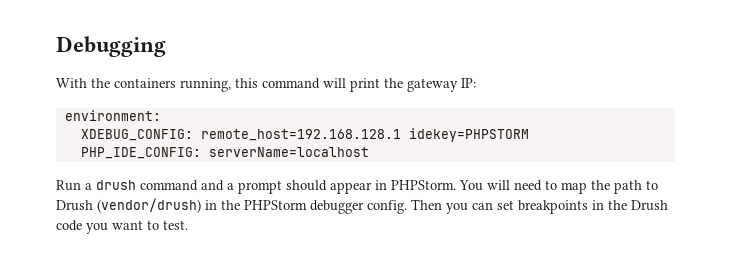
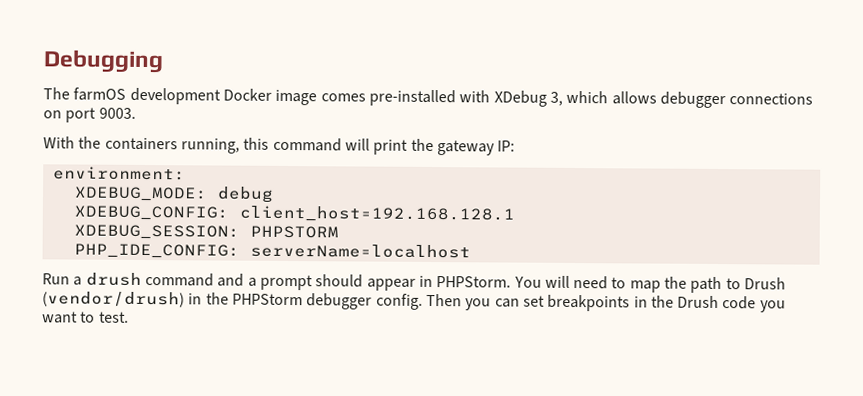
+ The farmOS development Docker image comes pre-installed with XDebug 3, which allows debugger connections on port 9003.
+ XDEBUG_MODE: debug
- XDEBUG_CONFIG: remote_host=192.168.128.1 idekey=PHPSTORM
+ XDEBUG_CONFIG: client_host=192.168.128.1
+ XDEBUG_SESSION: PHPSTORM

